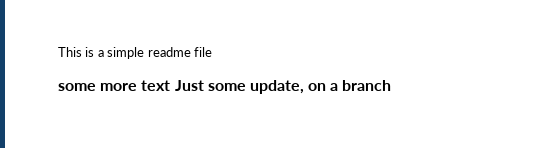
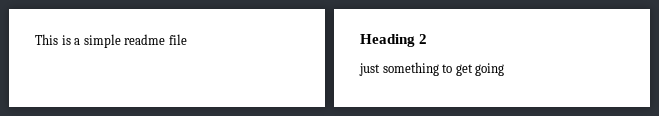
- some more text Just some update, on a branch
+ Heading 2
+ just something to get going

